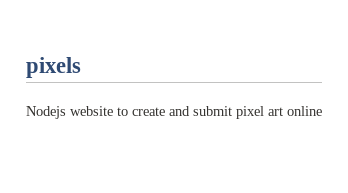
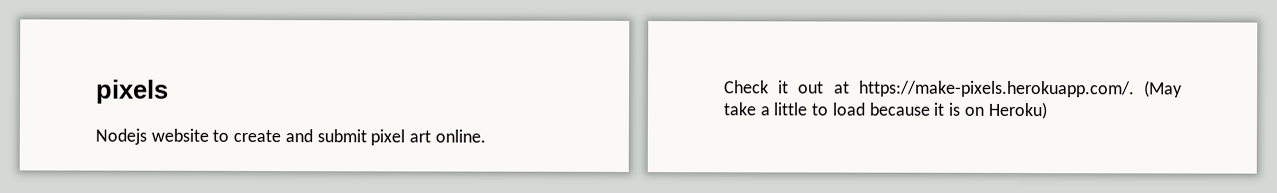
- Nodejs website to create and submit pixel art online
+ Nodejs website to create and submit pixel art online.
+ Check it out at https://make-pixels.herokuapp.com/. (May take a little to load because it is on Heroku)

